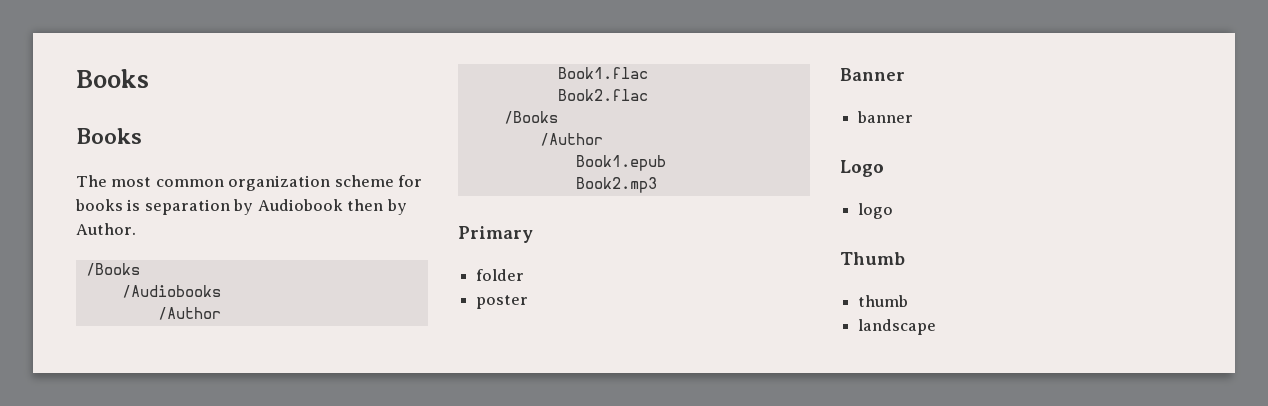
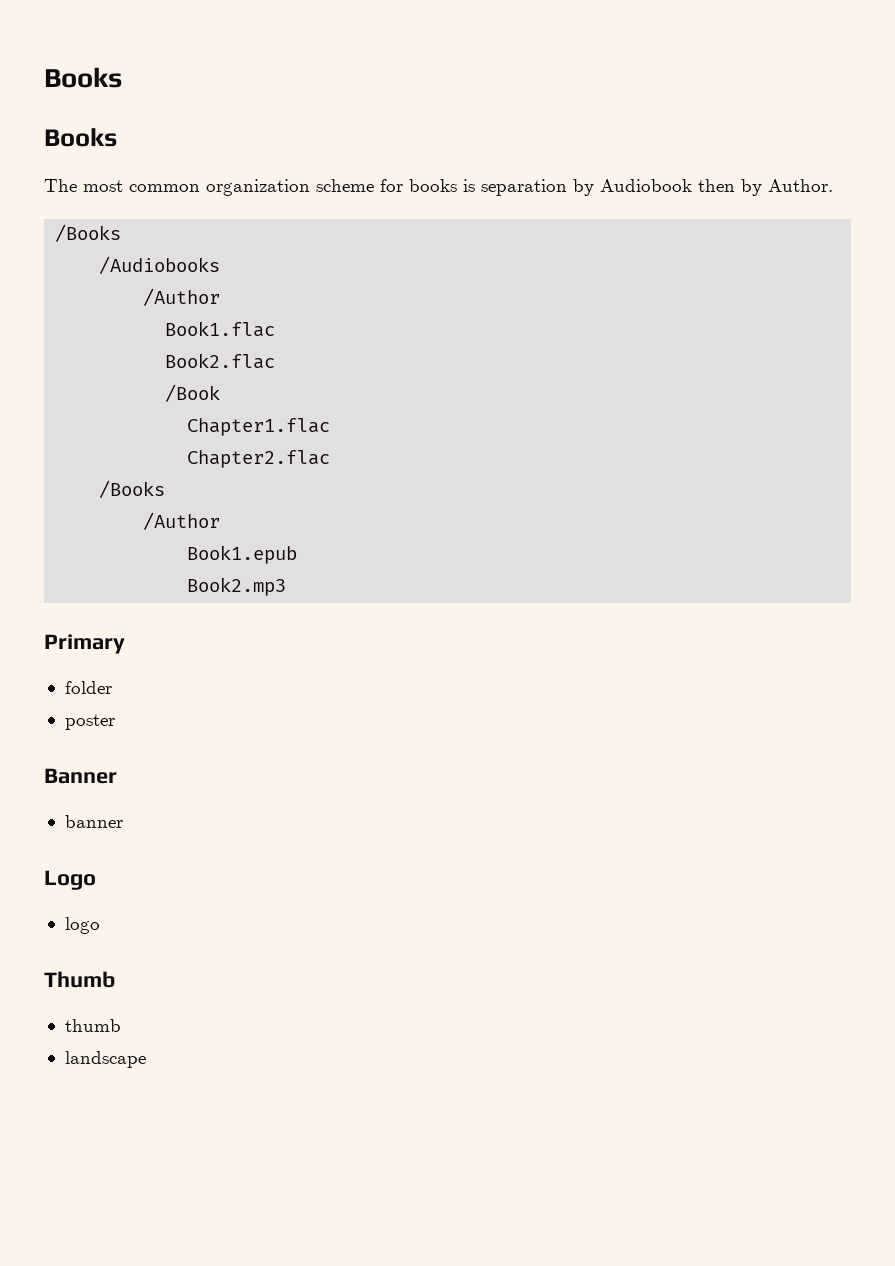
+ /Book
+ Chapter1.flac
+ Chapter2.flac

